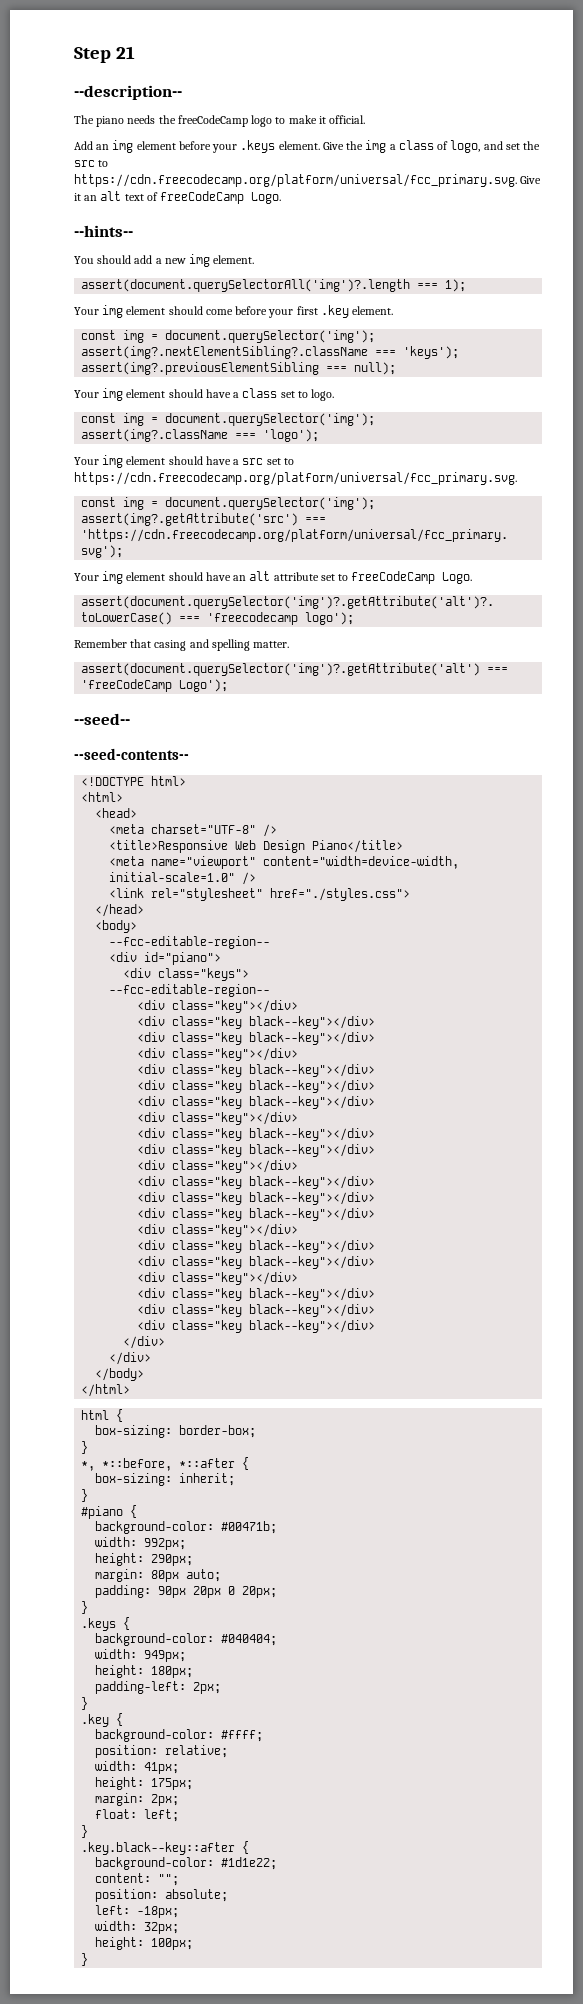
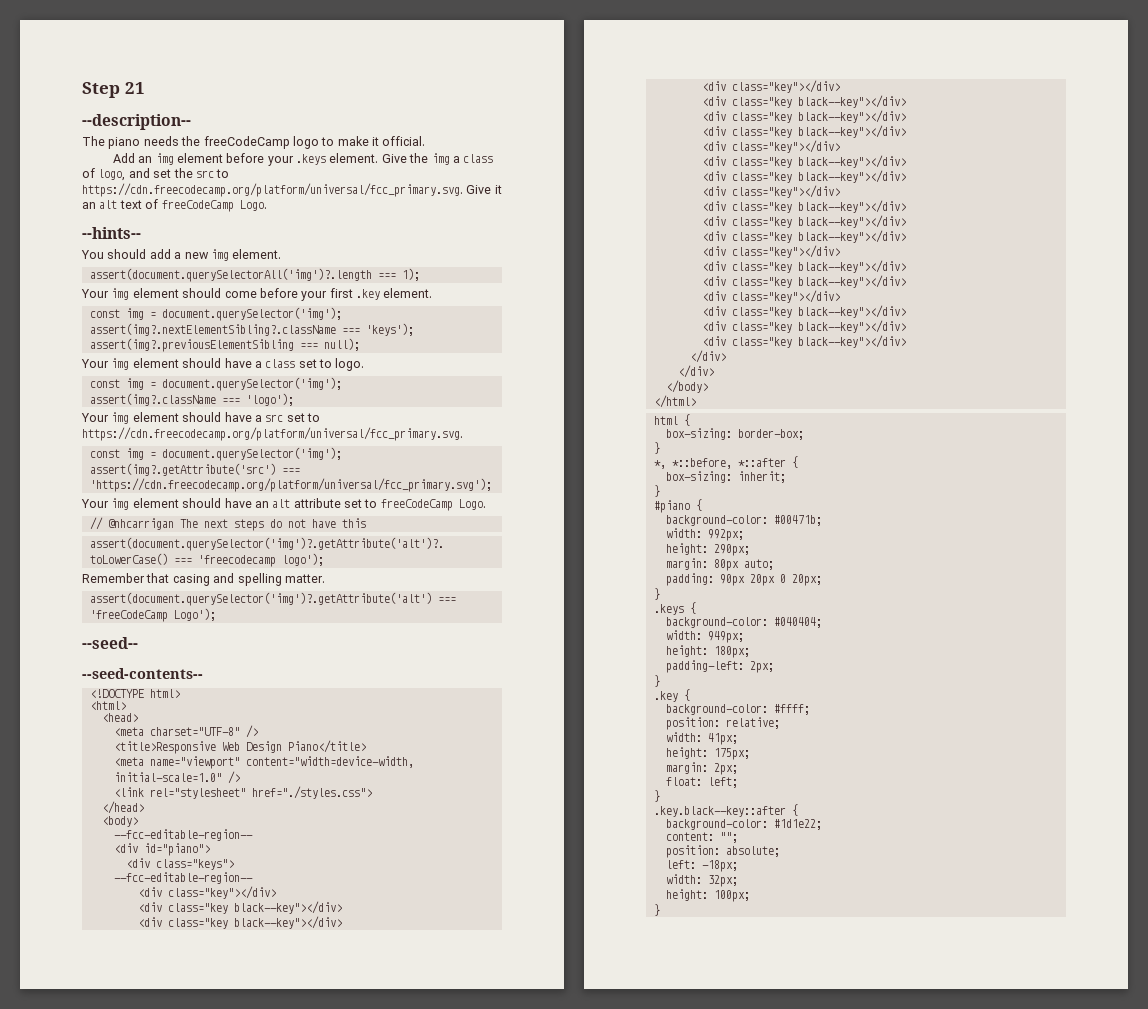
+ // @nhcarrigan The next steps do not have this

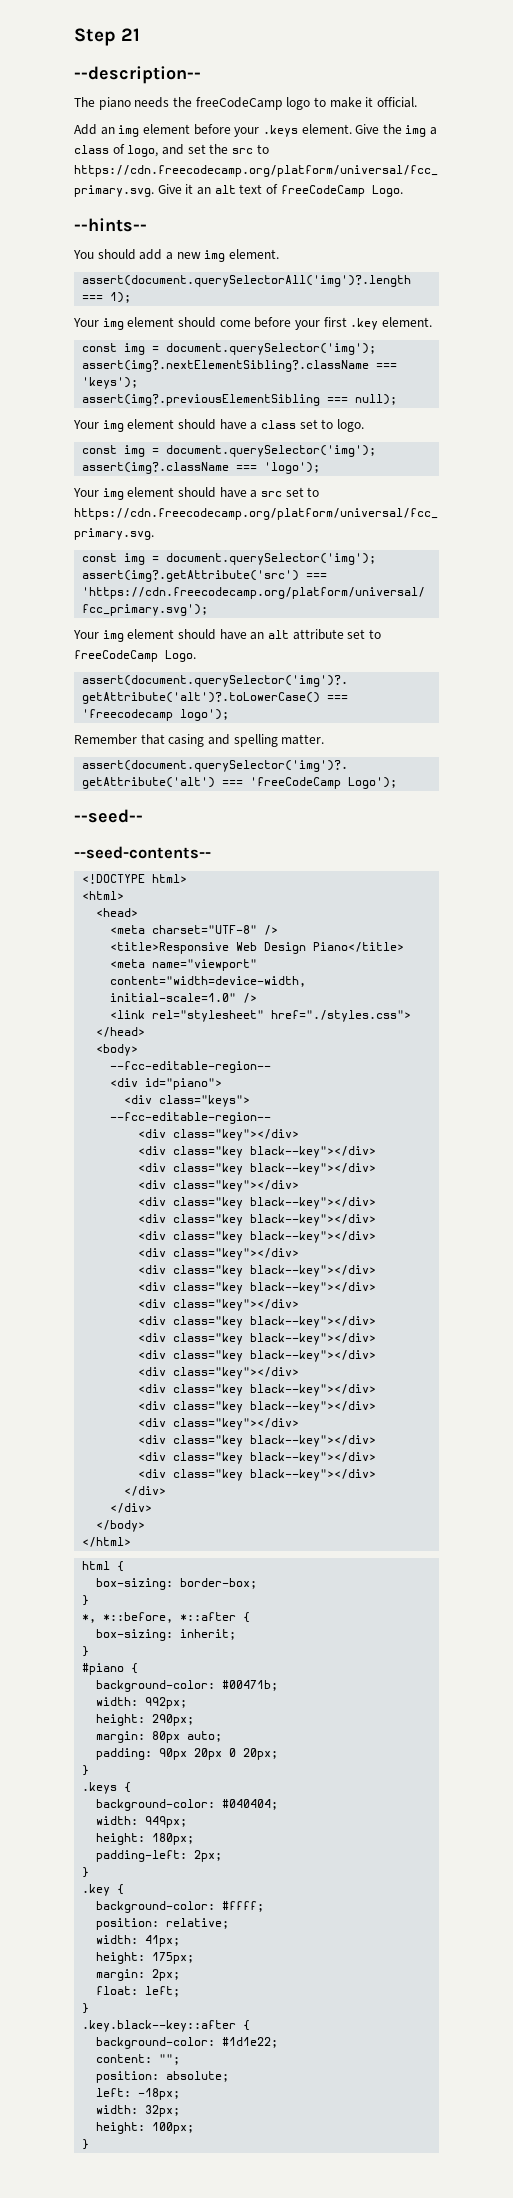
- // @nhcarrigan The next steps do not have this

